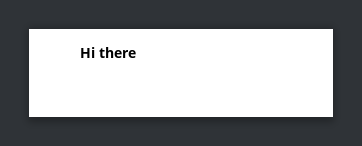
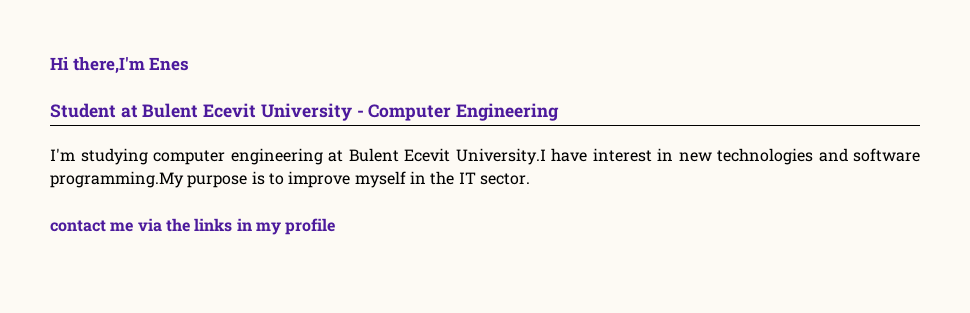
- Hi there
+ Hi there,I'm Enes
+ Student at Bulent Ecevit University - Computer Engineering
+ I'm studying computer engineering at Bulent Ecevit University.I have interest in new technologies and software programming.My purpose is to improve myself in the IT sector.
+ contact me via the links in my profile

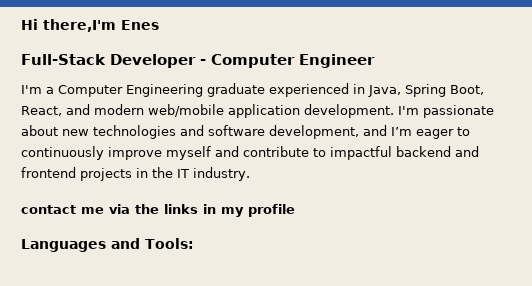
- Student at Bulent Ecevit University - Computer Engineering
- I'm studying computer engineering at Bulent Ecevit University.I have interest in new technologies and software programming.My purpose is to improve myself in the IT sector.
+ Full-Stack Developer - Computer Engineer
+ I'm a Computer Engineering graduate experienced in Java, Spring Boot, React, and modern web/mobile application development. I'm passionate about new technologies and software development, and I’m eager to continuously improve myself and contribute to impactful backend and frontend projects in the IT industry.
+ Languages and Tools:

